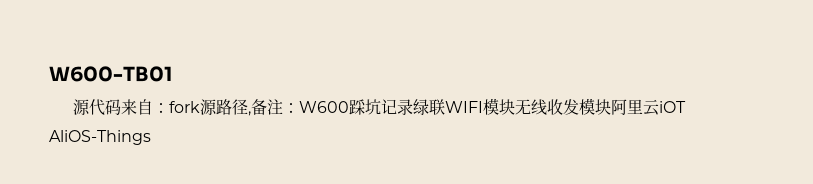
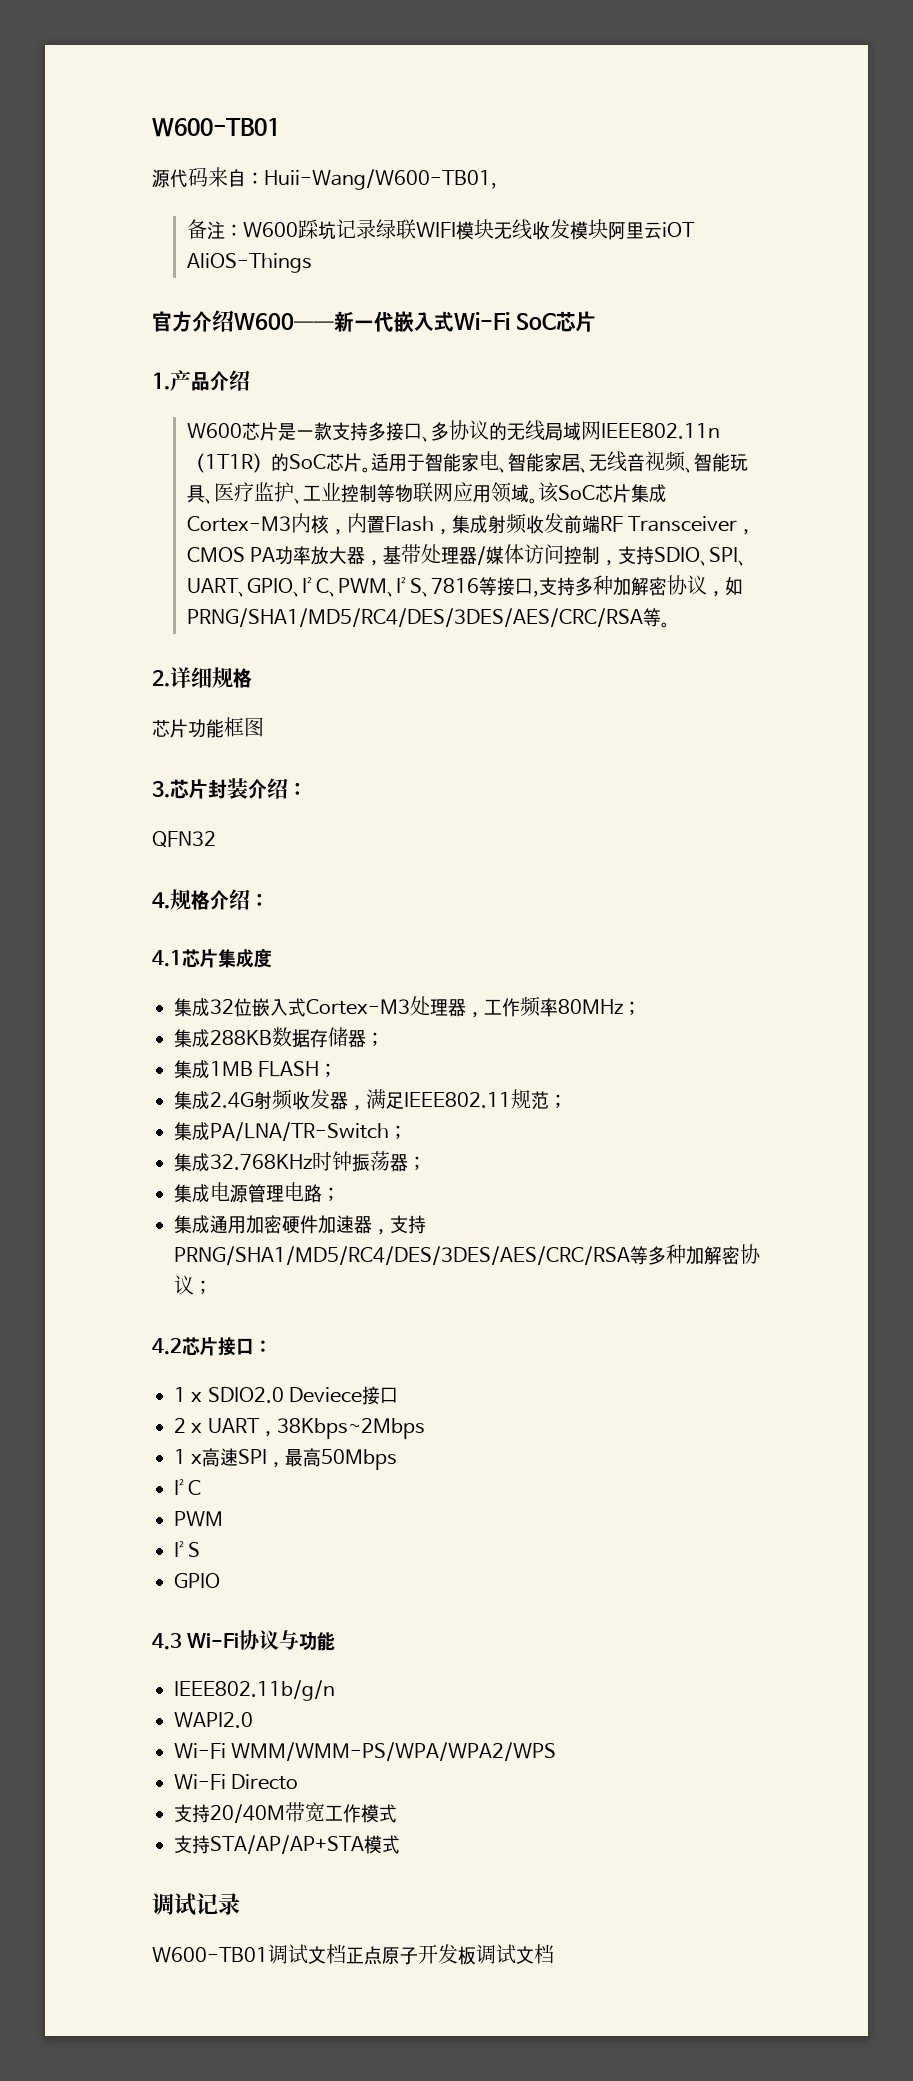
- 源代码来自：fork源路径,备注：W600踩坑记录绿联WIFI模块无线收发模块阿里云iOT AliOS-Things
+ 源代码来自：Huii-Wang/W600-TB01,
+ 备注：W600踩坑记录绿联WIFI模块无线收发模块阿里云iOT AliOS-Things
+ 官方介绍W600——新一代嵌入式Wi-Fi SoC芯片
+ 1.产品介绍
+ W600芯片是一款支持多接口、多协议的无线局域网IEEE802.11n（1T1R）的SoC芯片。适用于智能家电、智能家居、无线音视频、智能玩具、医疗监护、工业控制等物联网应用领域。该SoC芯片集成Cortex-M3内核，内置Flash，集成射频收发前端RF Transceiver，CMOS PA功率放大器，基带处理器/媒体访问控制，支持SDIO、SPI、UART、GPIO、I²C、PWM、I²S、7816等接口,支持多种加解密协议，如PRNG/SHA1/MD5/RC4/DES/3DES/AES/CRC/RSA等。
+ 2.详细规格
+ 芯片功能框图
+ 3.芯片封装介绍：
+ QFN32
+ 4.规格介绍：
+ 4.1芯片集成度
+ 集成32位嵌入式Cortex-M3处理器，工作频率80MHz；
+ 集成288KB数据存储器；
+ 集成1MB FLASH；
+ 集成2.4G射频收发器，满足IEEE802.11规范；
+ 集成PA/LNA/TR-Switch；
+ 集成32.768KHz时钟振荡器；
+ 集成电源管理电路；
+ 集成通用加密硬件加速器，支持PRNG/SHA1/MD5/RC4/DES/3DES/AES/CRC/RSA等多种加解密协议；
+ 4.2芯片接口：
+ 1 x SDIO2.0 Deviece接口
+ 2 x UART，38Kbps~2Mbps
+ 1 x高速SPI，最高50Mbps
+ I²C
+ PWM
+ I²S
+ GPIO
+ 4.3 Wi-Fi协议与功能
+ IEEE802.11b/g/n
+ WAPI2.0
+ Wi-Fi WMM/WMM-PS/WPA/WPA2/WPS
+ Wi-Fi Directo
+ 支持20/40M带宽工作模式
+ 支持STA/AP/AP+STA模式
+ 调试记录
+ W600-TB01调试文档正点原子开发板调试文档

